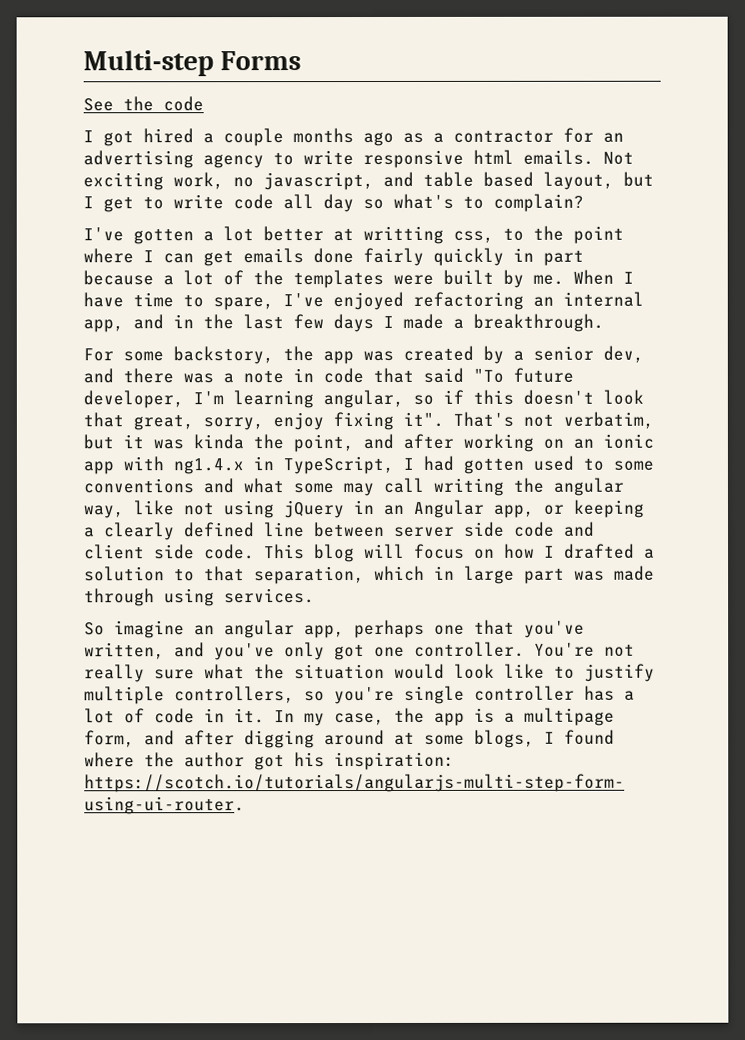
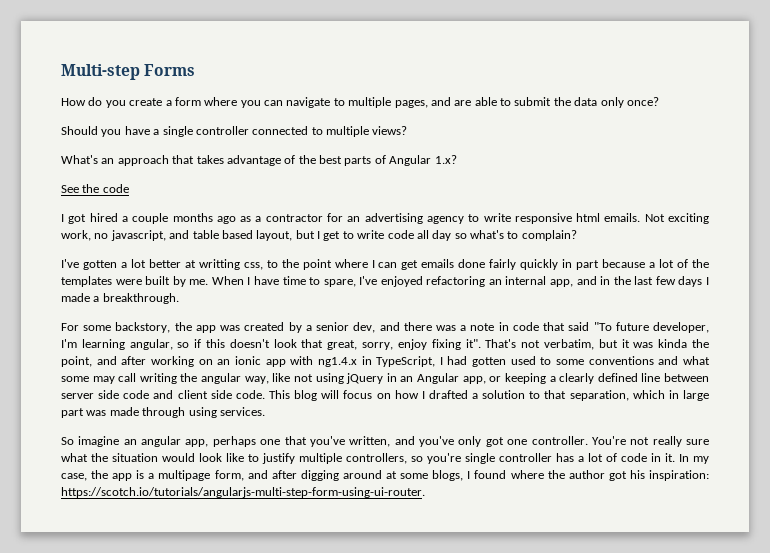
+ How do you create a form where you can navigate to multiple pages, and are able to submit the data only once?
+ Should you have a single controller connected to multiple views?
+ What's an approach that takes advantage of the best parts of Angular 1.x?

